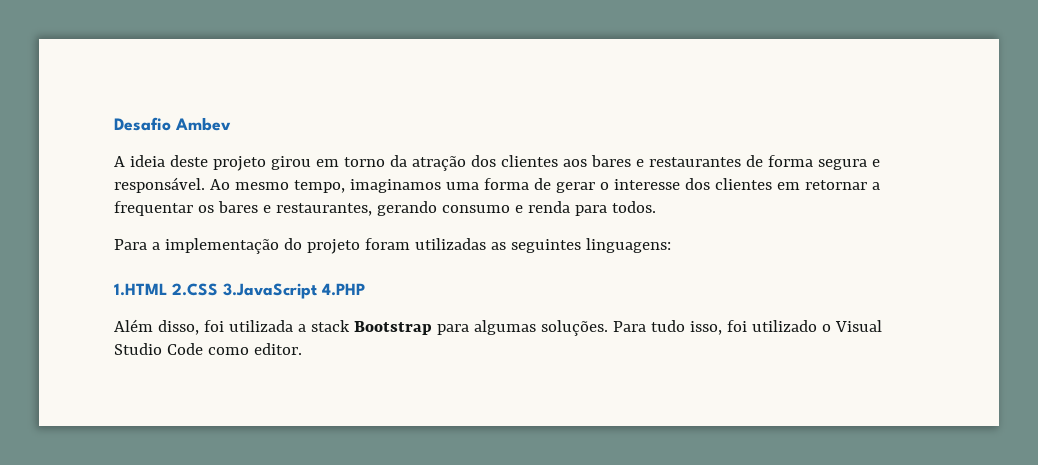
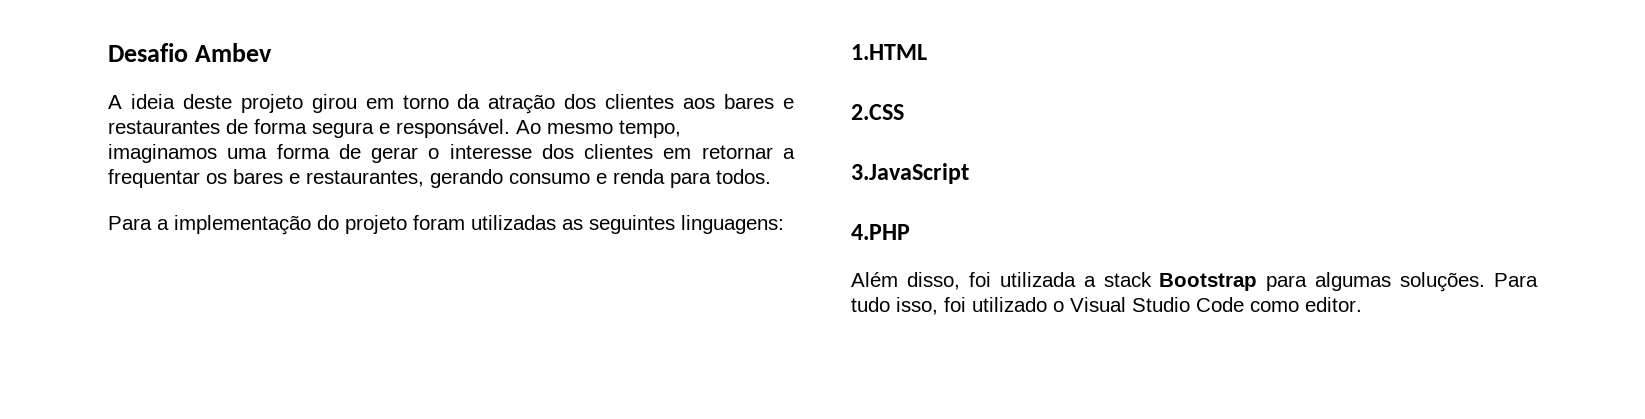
- 1.HTML 2.CSS 3.JavaScript 4.PHP
+ 1.HTML
+ 2.CSS
+ 3.JavaScript
+ 4.PHP

